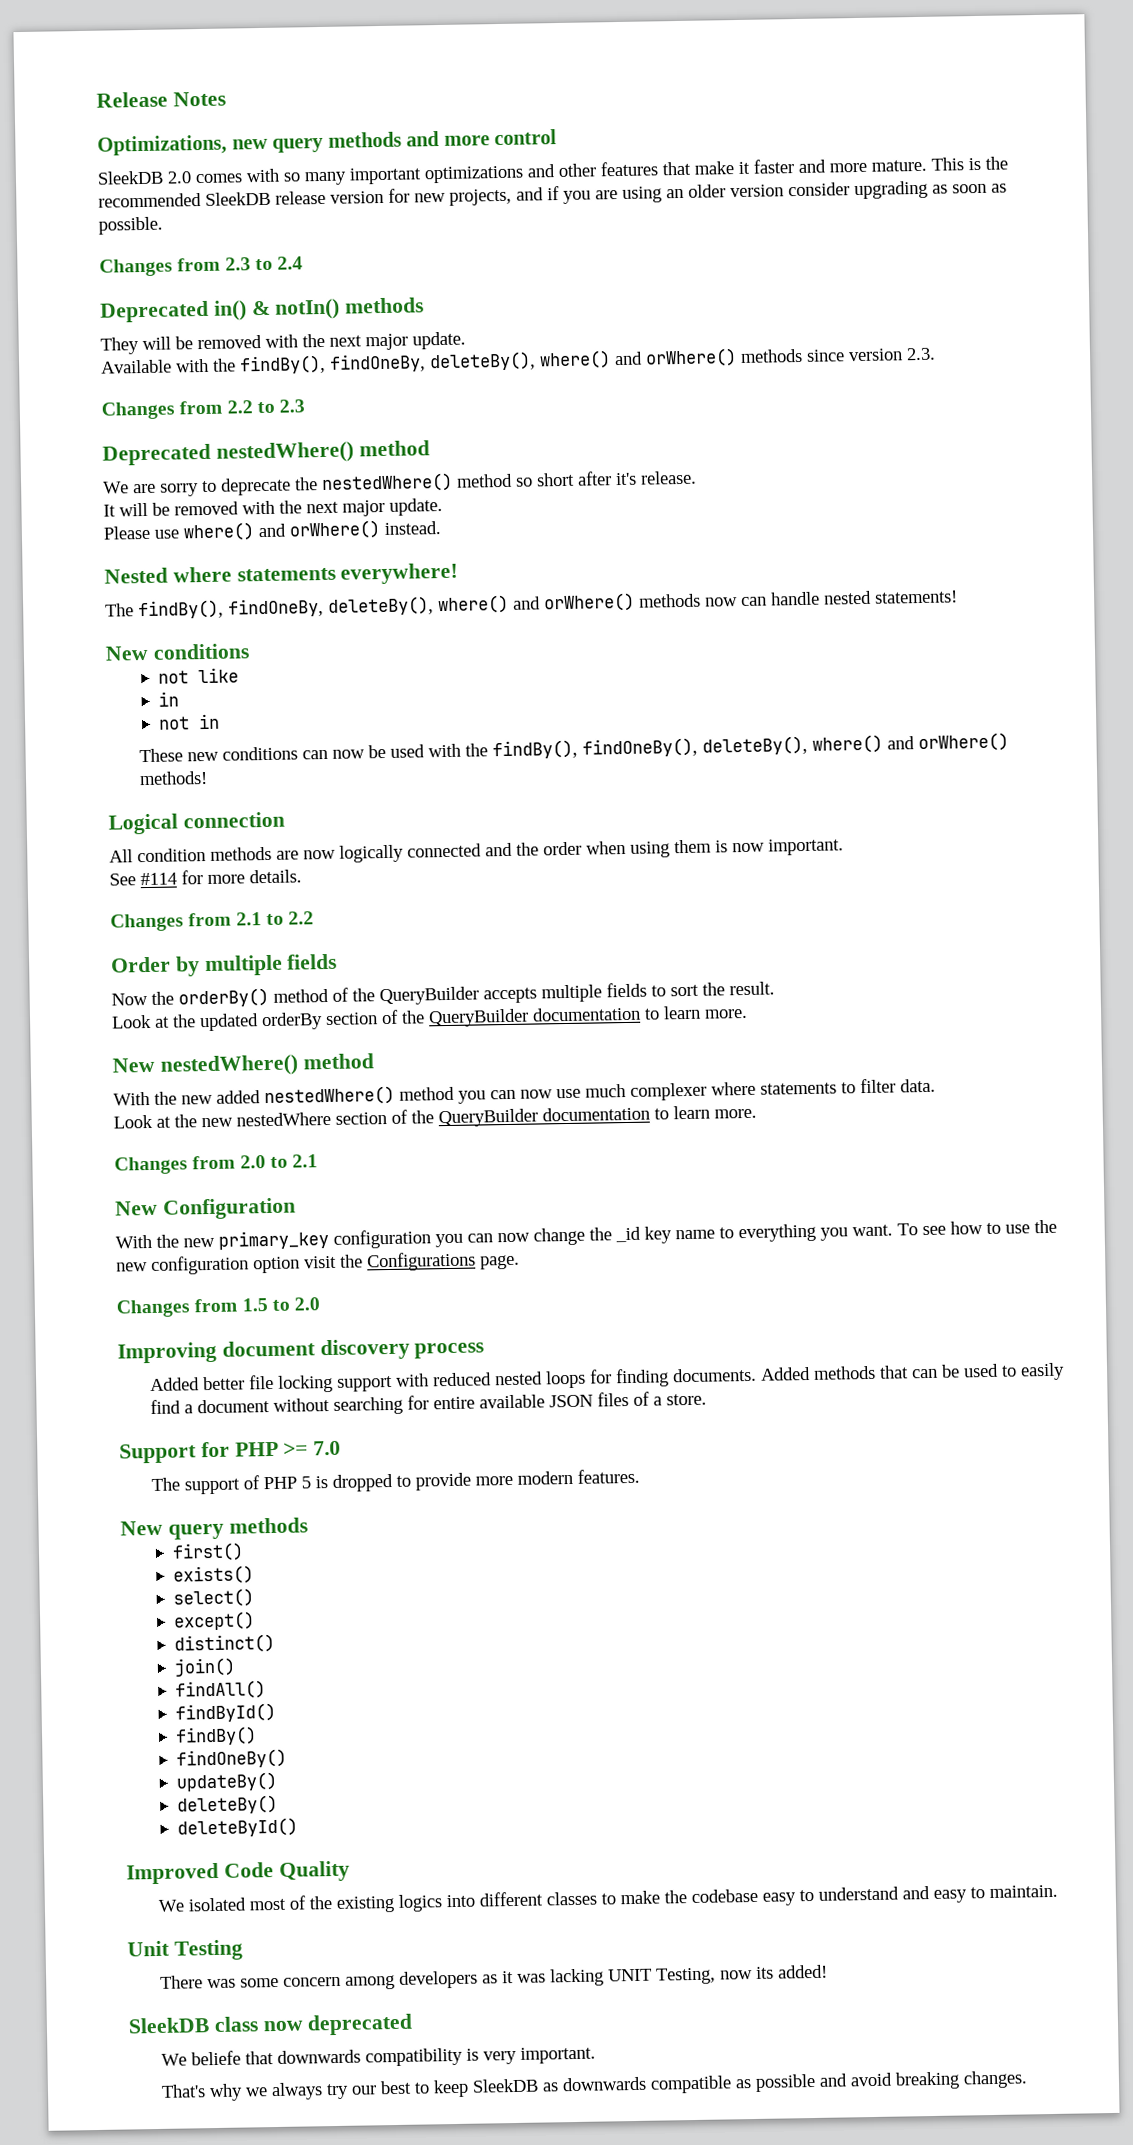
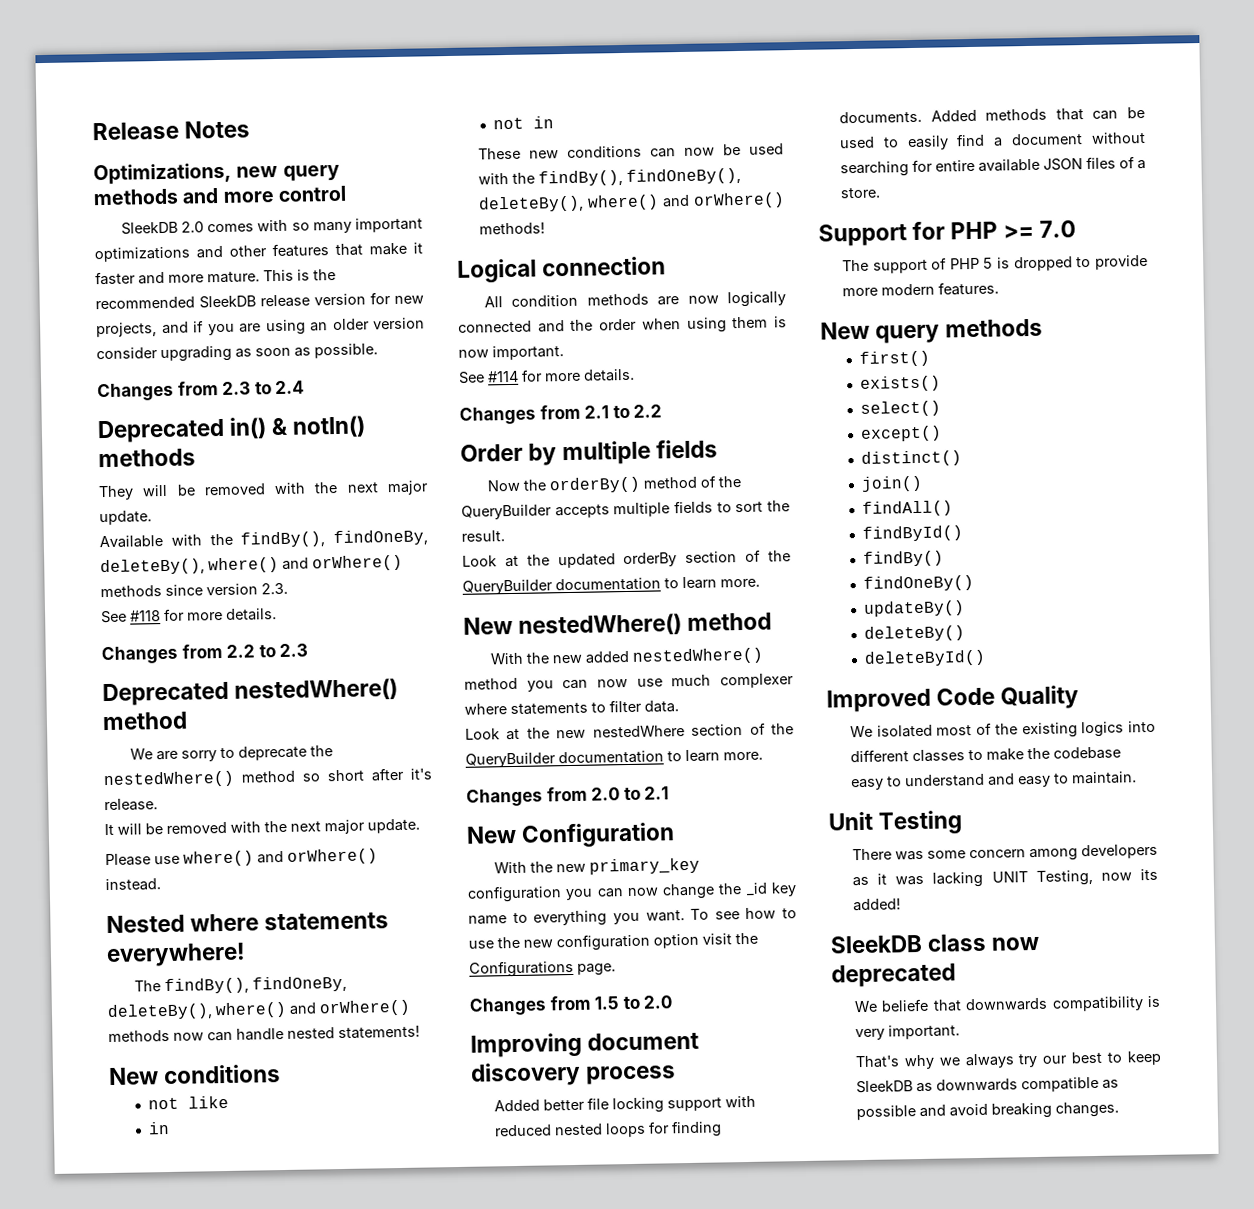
+ See #118 for more details.

